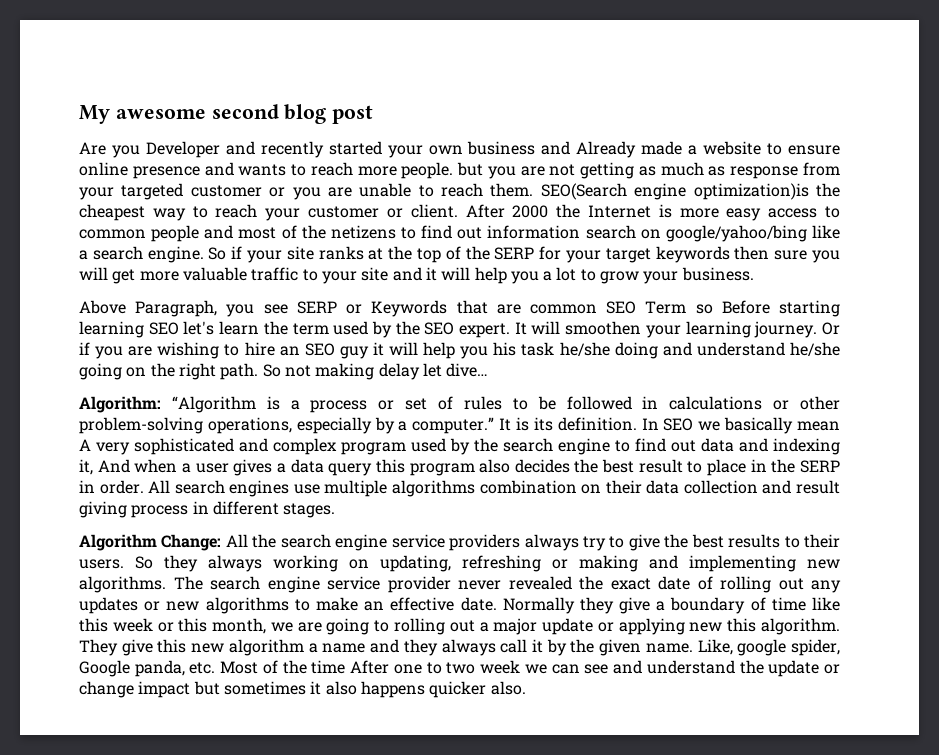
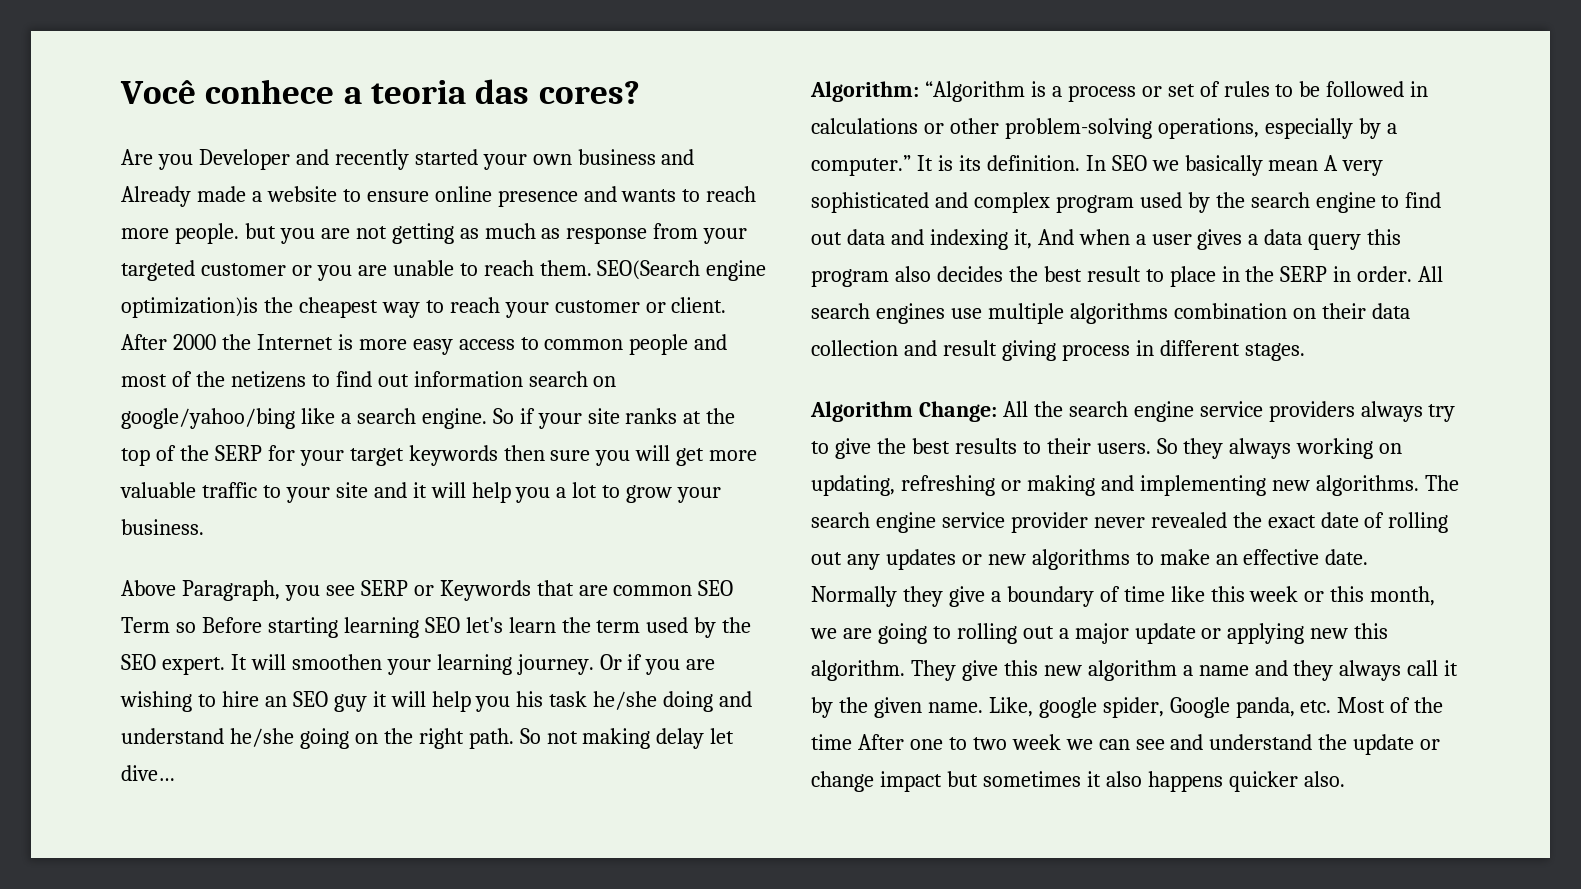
- My awesome second blog post
+ Você conhece a teoria das cores?

